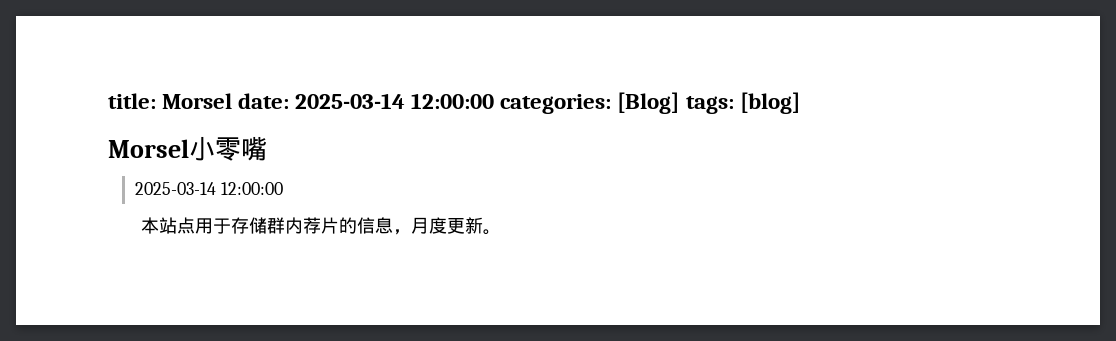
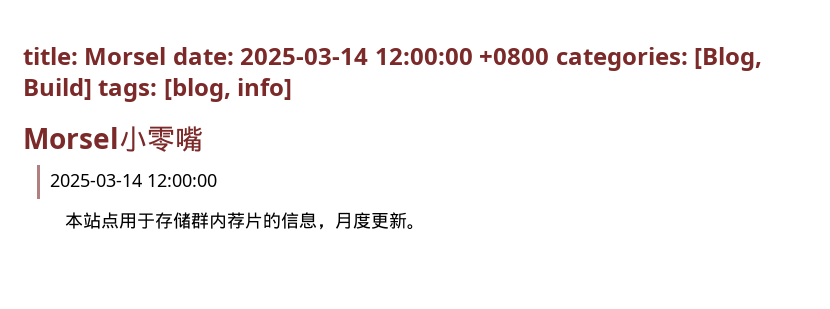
- title: Morsel date: 2025-03-14 12:00:00 categories: [Blog] tags: [blog]
+ title: Morsel date: 2025-03-14 12:00:00 +0800 categories: [Blog, Build] tags: [blog, info]

